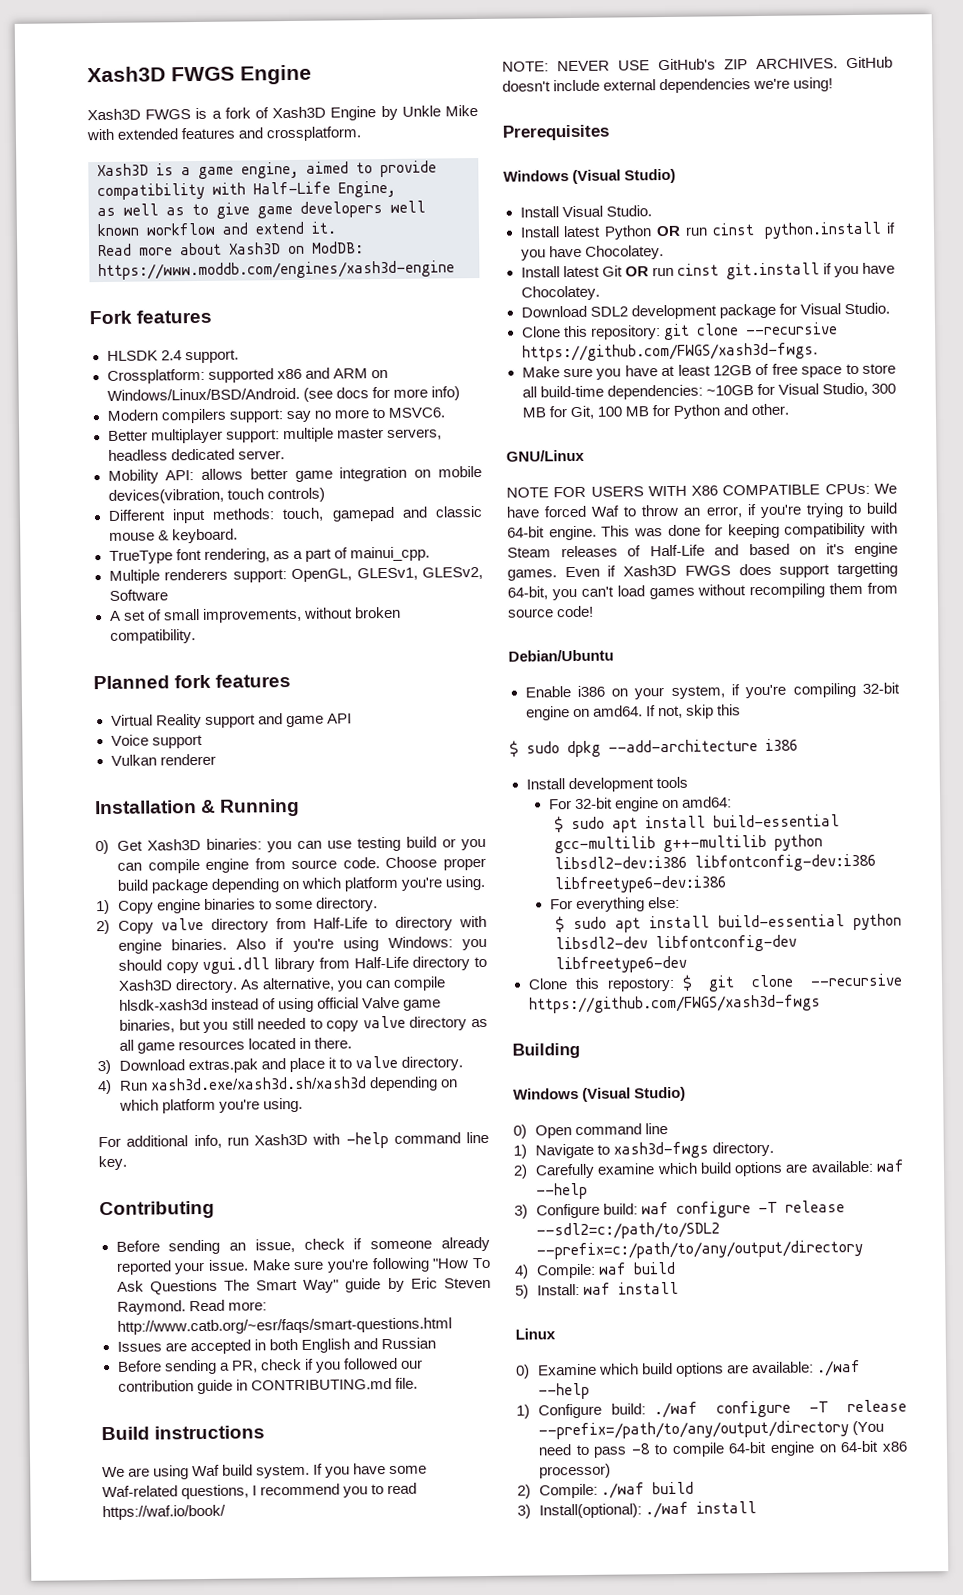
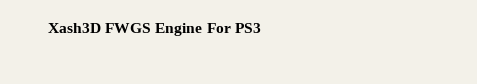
- Xash3D FWGS Engine
- Xash3D FWGS is a fork of Xash3D Engine by Unkle Mike with extended features and crossplatform.
- Xash3D is a game engine, aimed to provide compatibility with Half-Life Engine,
- as well as to give game developers well known workflow and extend it.
- Read more about Xash3D on ModDB: https://www.moddb.com/engines/xash3d-engine
- Fork features
- HLSDK 2.4 support.
- Crossplatform: supported x86 and ARM on Windows/Linux/BSD/Android. (see docs for more info)
- Modern compilers support: say no more to MSVC6.
- Better multiplayer support: multiple master servers, headless dedicated server.
- Mobility API: allows better game integration on mobile devices(vibration, touch controls)
- Different input methods: touch, gamepad and classic mouse & keyboard.
- TrueType font rendering, as a part of mainui_cpp.
- Multiple renderers support: OpenGL, GLESv1, GLESv2, Software
- A set of small improvements, without broken compatibility.
- Planned fork features
- Virtual Reality support and game API
- Voice support
- Vulkan renderer
- Installation & Running
- 0) Get Xash3D binaries: you can use testing build or you can compile engine from source code. Choose proper build package depending on which platform you're using.
- 1) Copy engine binaries to some directory.
- 2) Copy valve directory from Half-Life to directory with engine binaries. Also if you're using Windows: you should copy vgui.dll library from Half-Life directory to Xash3D directory. As alternative, you can compile hlsdk-xash3d instead of using official Valve game binaries, but you still needed to copy valve directory as all game resources located in there.
- 3) Download extras.pak and place it to valve directory.
- 4) Run xash3d.exe/xash3d.sh/xash3d depending on which platform you're using.
- For additional info, run Xash3D with -help command line key.
- Contributing
- Before sending an issue, check if someone already reported your issue. Make sure you're following "How To Ask Questions The Smart Way" guide by Eric Steven Raymond. Read more: http://www.catb.org/~esr/faqs/smart-questions.html
- Issues are accepted in both English and Russian
- Before sending a PR, check if you followed our contribution guide in CONTRIBUTING.md file.
- Build instructions
- We are using Waf build system. If you have some Waf-related questions, I recommend you to read https://waf.io/book/
- NOTE: NEVER USE GitHub's ZIP ARCHIVES. GitHub doesn't include external dependencies we're using!
- Prerequisites
- Windows (Visual Studio)
- Install Visual Studio.
- Install latest Python OR run cinst python.install if you have Chocolatey.
- Install latest Git OR run cinst git.install if you have Chocolatey.
- Download SDL2 development package for Visual Studio.
- Clone this repository: git clone --recursive https://github.com/FWGS/xash3d-fwgs.
- Make sure you have at least 12GB of free space to store all build-time dependencies: ~10GB for Visual Studio, 300 MB for Git, 100 MB for Python and other.
- GNU/Linux
- NOTE FOR USERS WITH X86 COMPATIBLE CPUs: We have forced Waf to throw an error, if you're trying to build 64-bit engine. This was done for keeping compatibility with Steam releases of Half-Life and based on it's engine games. Even if Xash3D FWGS does support targetting 64-bit, you can't load games without recompiling them from source code!
- Debian/Ubuntu
- Enable i386 on your system, if you're compiling 32-bit engine on amd64. If not, skip this
- $ sudo dpkg --add-architecture i386
- Install development tools
- For 32-bit engine on amd64:
- $ sudo apt install build-essential gcc-multilib g++-multilib python libsdl2-dev:i386 libfontconfig-dev:i386 libfreetype6-dev:i386
- For everything else:
- $ sudo apt install build-essential python libsdl2-dev libfontconfig-dev libfreetype6-dev
- Clone this repostory: $ git clone --recursive https://github.com/FWGS/xash3d-fwgs
- Building
- Windows (Visual Studio)
- 0) Open command line
- 1) Navigate to xash3d-fwgs directory.
- 2) Carefully examine which build options are available: waf --help
- 3) Configure build: waf configure -T release --sdl2=c:/path/to/SDL2 --prefix=c:/path/to/any/output/directory
- 4) Compile: waf build
- 5) Install: waf install
- Linux
- 0) Examine which build options are available: ./waf --help
- 1) Configure build: ./waf configure -T release --prefix=/path/to/any/output/directory (You need to pass -8 to compile 64-bit engine on 64-bit x86 processor)
- 2) Compile: ./waf build
- 3) Install(optional): ./waf install
+ Xash3D FWGS Engine For PS3

